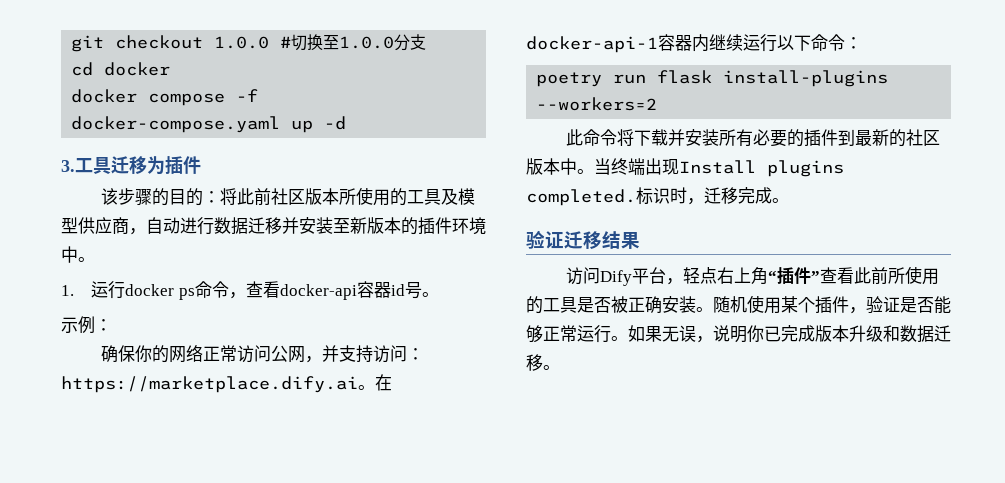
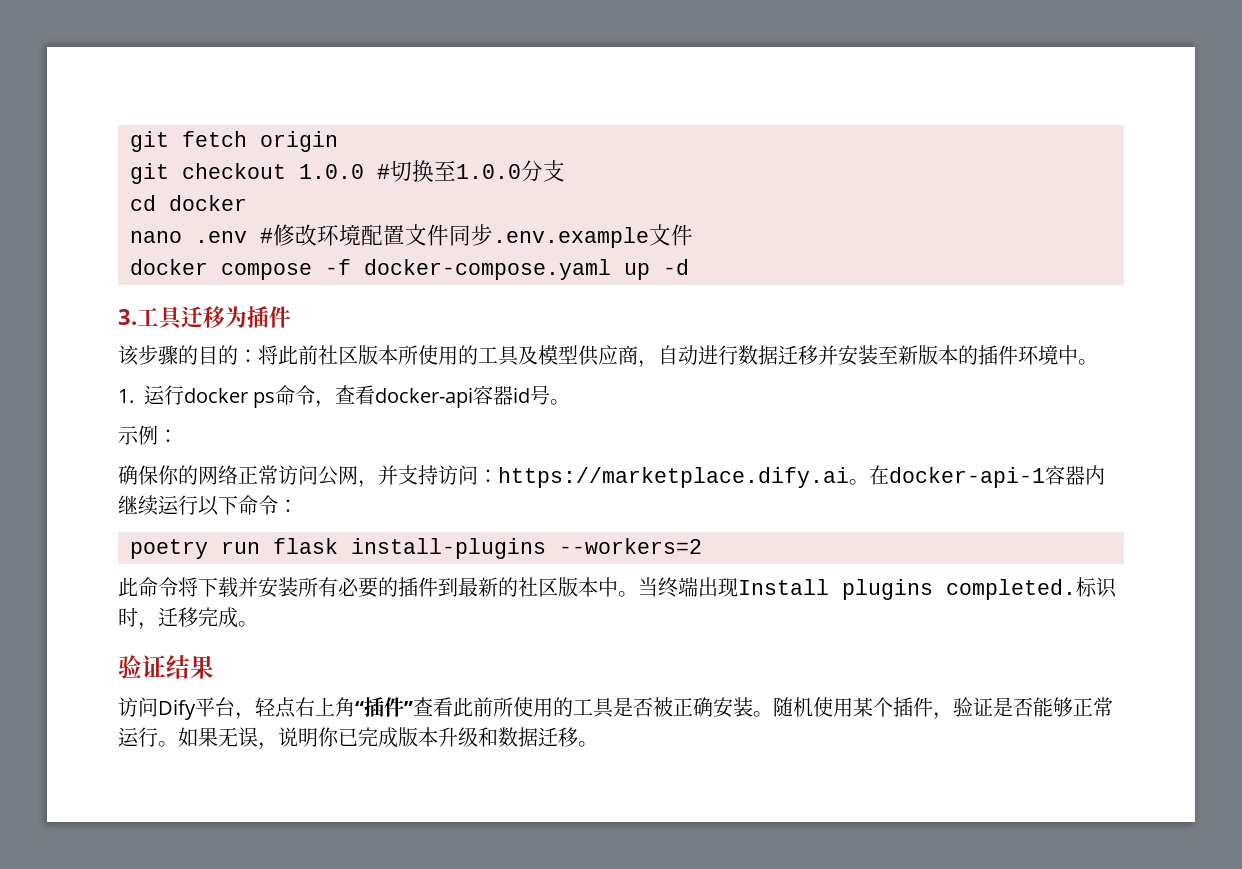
+ git fetch origin
+ nano .env #修改环境配置文件同步.env.example文件
- 验证迁移结果
+ 验证结果

